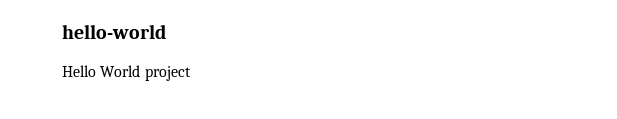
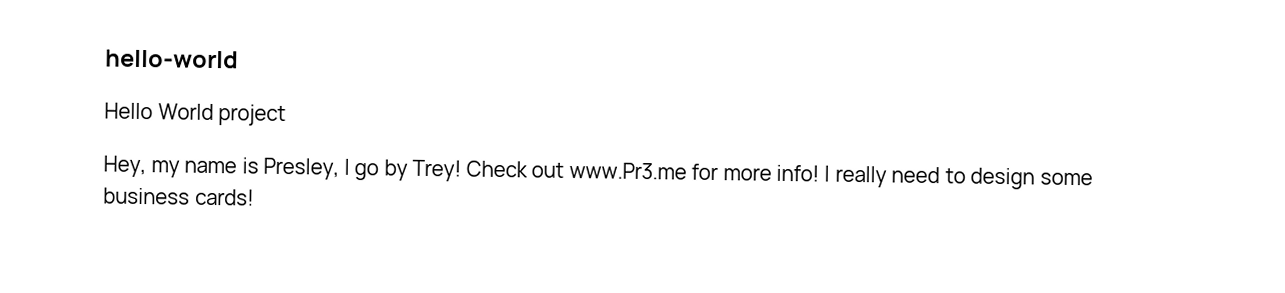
+ Hey, my name is Presley, I go by Trey! Check out www.Pr3.me for more info! I really need to design some business cards!

